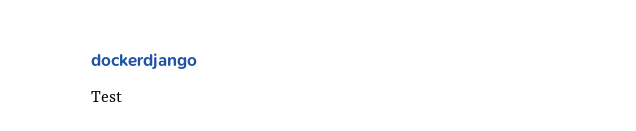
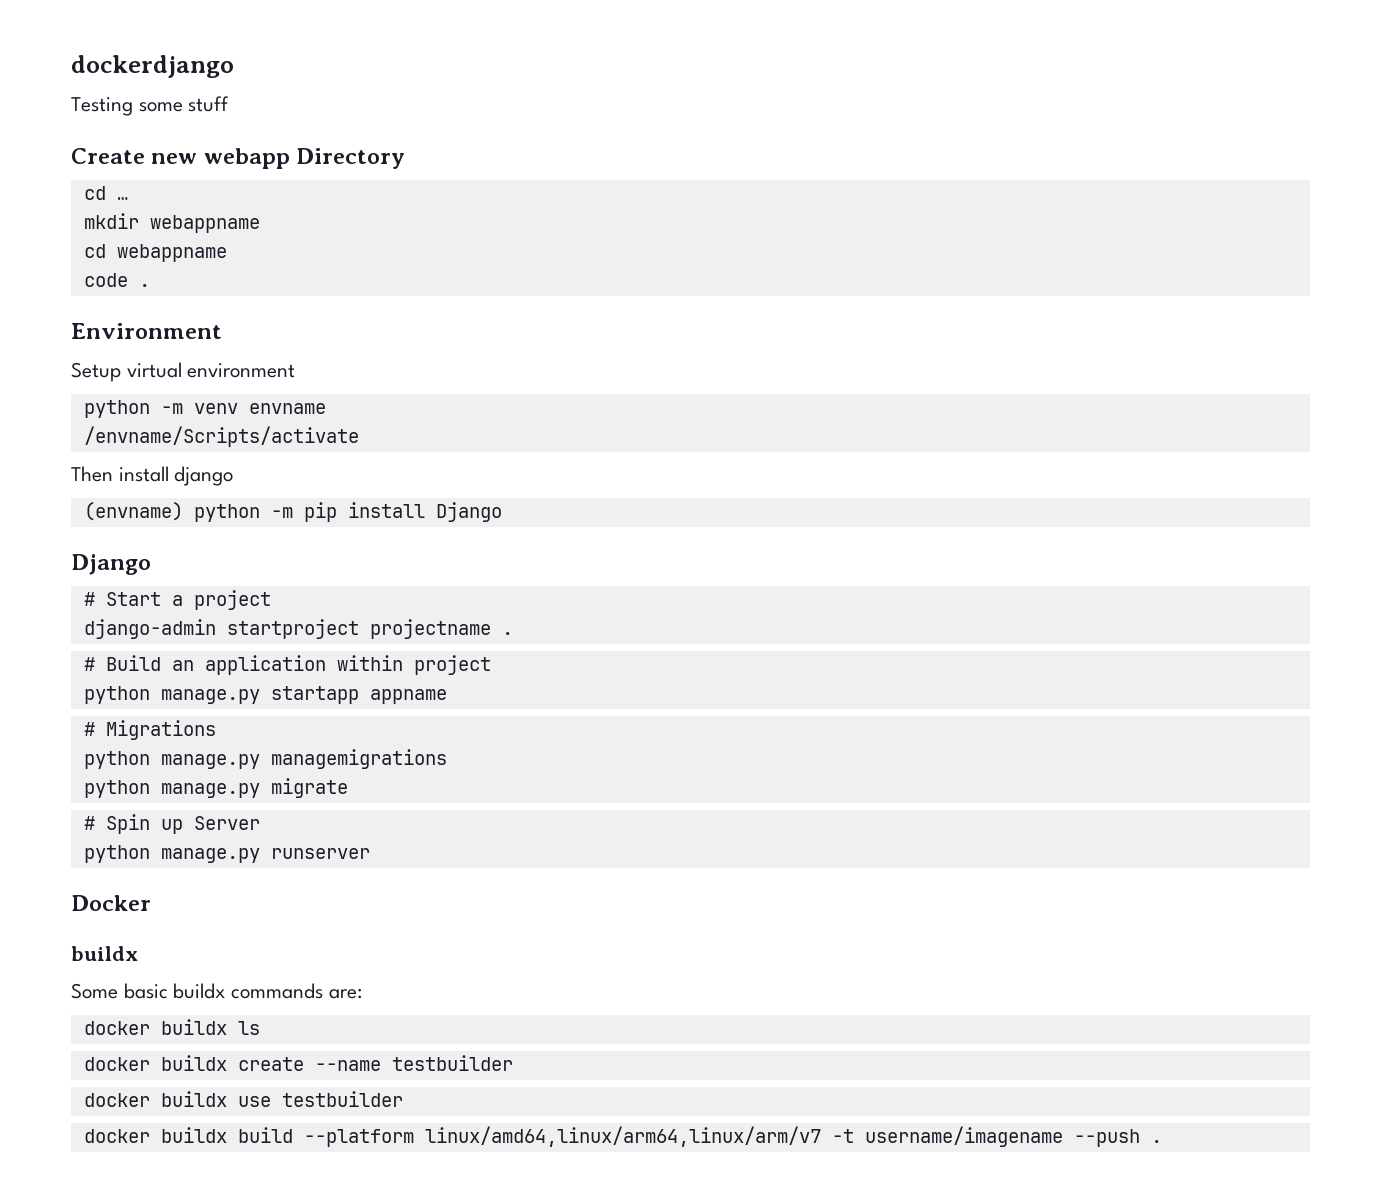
- Test
+ Testing some stuff
+ Create new webapp Directory
+ cd …
+ mkdir webappname
+ cd webappname
+ code .
+ Environment
+ Setup virtual environment
+ python -m venv envname
+ /envname/Scripts/activate
+ Then install django
+ (envname) python -m pip install Django
+ Django
+ # Start a project
+ django-admin startproject projectname .
+ # Build an application within project
+ python manage.py startapp appname
+ # Migrations
+ python manage.py managemigrations
+ python manage.py migrate
+ # Spin up Server
+ python manage.py runserver
+ Docker
+ buildx
+ Some basic buildx commands are:
+ docker buildx ls
+ docker buildx create --name testbuilder
+ docker buildx use testbuilder
+ docker buildx build --platform linux/amd64,linux/arm64,linux/arm/v7 -t username/imagename --push .

